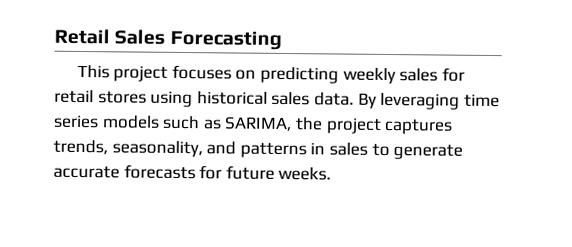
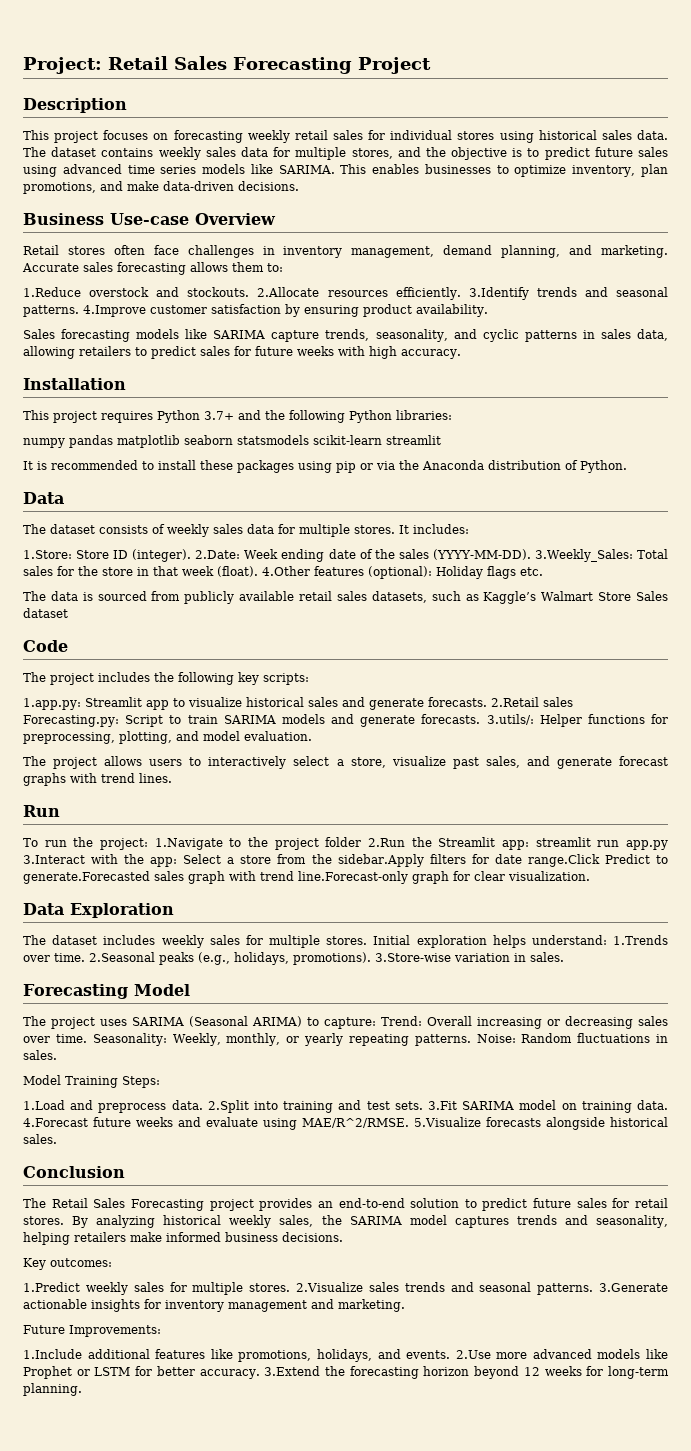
- Retail Sales Forecasting
+ Project: Retail Sales Forecasting Project
+ Description
- This project focuses on predicting weekly sales for retail stores using historical sales data.
+ This project focuses on forecasting weekly retail sales for individual stores using historical sales data.
- By leveraging time series models such as SARIMA, the project captures trends, seasonality, and patterns in sales to generate accurate forecasts for future weeks.
+ The dataset contains weekly sales data for multiple stores, and the objective is to predict future sales using advanced time series models like SARIMA. This enables businesses to optimize inventory, plan promotions, and make data-driven decisions.
+ Business Use-case Overview
+ Retail stores often face challenges in inventory management, demand planning, and marketing. Accurate sales forecasting allows them to:
+ 1.Reduce overstock and stockouts. 2.Allocate resources efficiently. 3.Identify trends and seasonal patterns. 4.Improve customer satisfaction by ensuring product availability.
+ Sales forecasting models like SARIMA capture trends, seasonality, and cyclic patterns in sales data, allowing retailers to predict sales for future weeks with high accuracy.
+ Installation
+ This project requires Python 3.7+ and the following Python libraries:
+ numpy pandas matplotlib seaborn statsmodels scikit-learn streamlit
+ It is recommended to install these packages using pip or via the Anaconda distribution of Python.
+ Data
+ The dataset consists of weekly sales data for multiple stores. It includes:
+ 1.Store: Store ID (integer). 2.Date: Week ending date of the sales (YYYY-MM-DD). 3.Weekly_Sales: Total sales for the store in that week (float). 4.Other features (optional): Holiday flags etc.
+ The data is sourced from publicly available retail sales datasets, such as Kaggle’s Walmart Store Sales dataset
+ Code
+ The project includes the following key scripts:
+ 1.app.py: Streamlit app to visualize historical sales and generate forecasts. 2.Retail sales Forecasting.py: Script to train SARIMA models and generate forecasts. 3.utils/: Helper functions for preprocessing, plotting, and model evaluation.
+ The project allows users to interactively select a store, visualize past sales, and generate forecast graphs with trend lines.
+ Run
+ To run the project: 1.Navigate to the project folder 2.Run the Streamlit app: streamlit run app.py 3.Interact with the app: Select a store from the sidebar.Apply filters for date range.Click Predict to generate.Forecasted sales graph with trend line.Forecast-only graph for clear visualization.
+ Data Exploration
+ The dataset includes weekly sales for multiple stores. Initial exploration helps understand: 1.Trends over time. 2.Seasonal peaks (e.g., holidays, promotions). 3.Store-wise variation in sales.
+ Forecasting Model
+ The project uses SARIMA (Seasonal ARIMA) to capture: Trend: Overall increasing or decreasing sales over time. Seasonality: Weekly, monthly, or yearly repeating patterns. Noise: Random fluctuations in sales.
+ Model Training Steps:
+ 1.Load and preprocess data. 2.Split into training and test sets. 3.Fit SARIMA model on training data. 4.Forecast future weeks and evaluate using MAE/R^2/RMSE. 5.Visualize forecasts alongside historical sales.
+ Conclusion
+ The Retail Sales Forecasting project provides an end-to-end solution to predict future sales for retail stores. By analyzing historical weekly sales, the SARIMA model captures trends and seasonality, helping retailers make informed business decisions.
+ Key outcomes:
+ 1.Predict weekly sales for multiple stores. 2.Visualize sales trends and seasonal patterns. 3.Generate actionable insights for inventory management and marketing.
+ Future Improvements:
+ 1.Include additional features like promotions, holidays, and events. 2.Use more advanced models like Prophet or LSTM for better accuracy. 3.Extend the forecasting horizon beyond 12 weeks for long-term planning.

